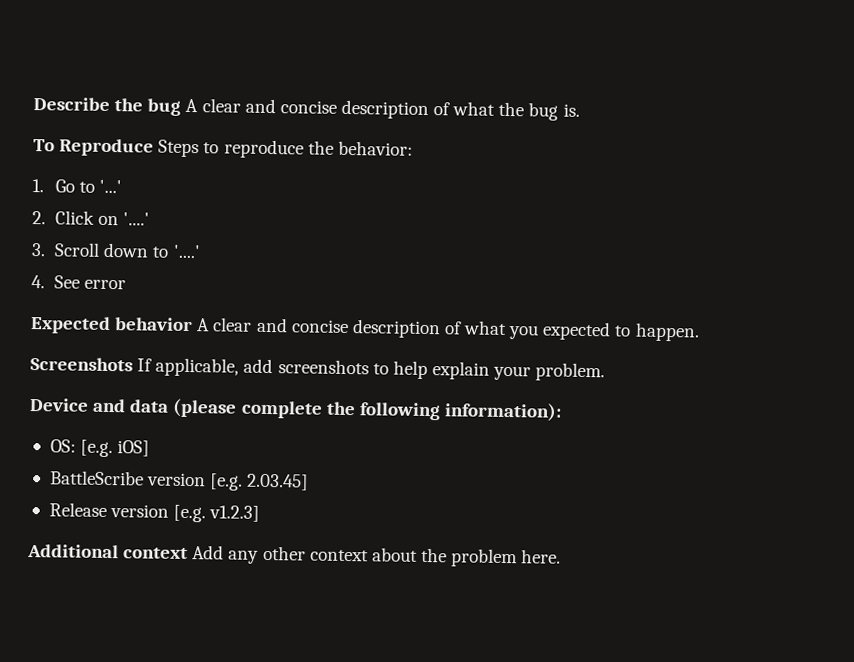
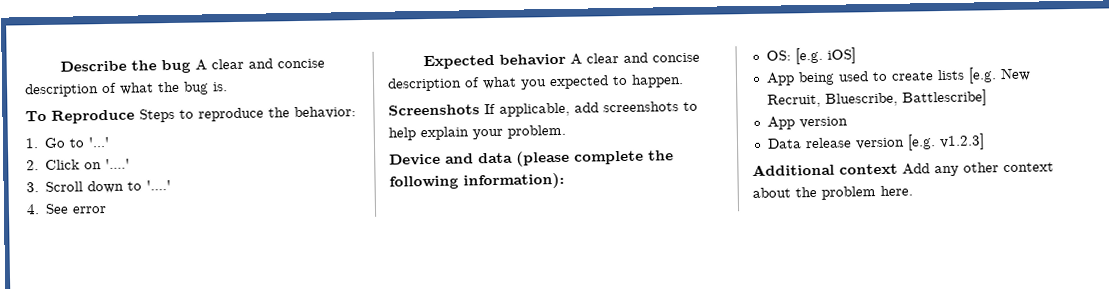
- BattleScribe version [e.g. 2.03.45]
- Release version [e.g. v1.2.3]
+ App being used to create lists [e.g. New Recruit, Bluescribe, Battlescribe]
+ App version
+ Data release version [e.g. v1.2.3]

